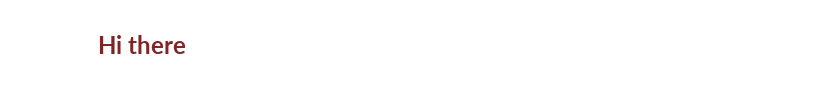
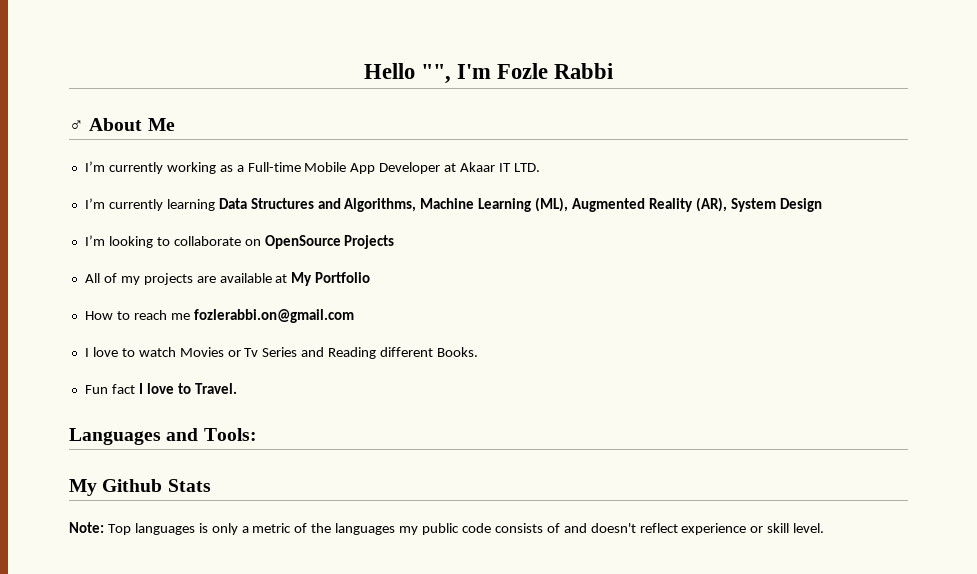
- Hi there
+ Hello "", I'm Fozle Rabbi
+ ♂ About Me
+ I’m currently working as a Full-time Mobile App Developer at Akaar IT LTD.
+ I’m currently learning Data Structures and Algorithms, Machine Learning (ML), Augmented Reality (AR), System Design
+ I’m looking to collaborate on OpenSource Projects
+ All of my projects are available at My Portfolio
+ How to reach me fozlerabbi.on@gmail.com
+ I love to watch Movies or Tv Series and Reading different Books.
+ Fun fact I love to Travel.
+ Languages and Tools:
+ My Github Stats
+ Note: Top languages is only a metric of the languages my public code consists of and doesn't reflect experience or skill level.

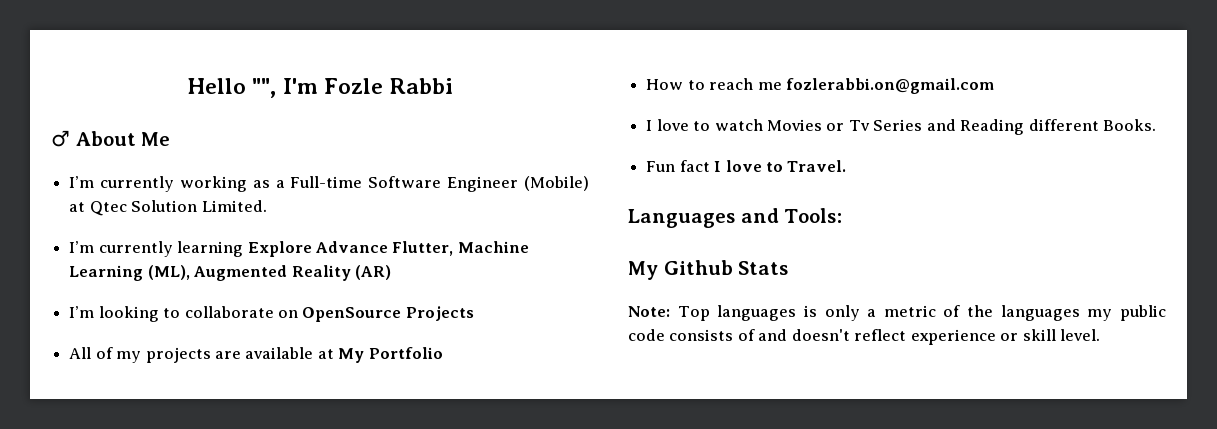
- I’m currently working as a Full-time Mobile App Developer at Akaar IT LTD.
+ I’m currently working as a Full-time Software Engineer (Mobile) at Qtec Solution Limited.
- I’m currently learning Data Structures and Algorithms, Machine Learning (ML), Augmented Reality (AR), System Design
+ I’m currently learning Explore Advance Flutter, Machine Learning (ML), Augmented Reality (AR)

